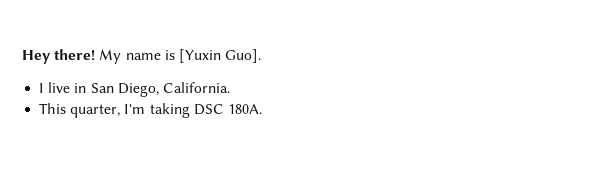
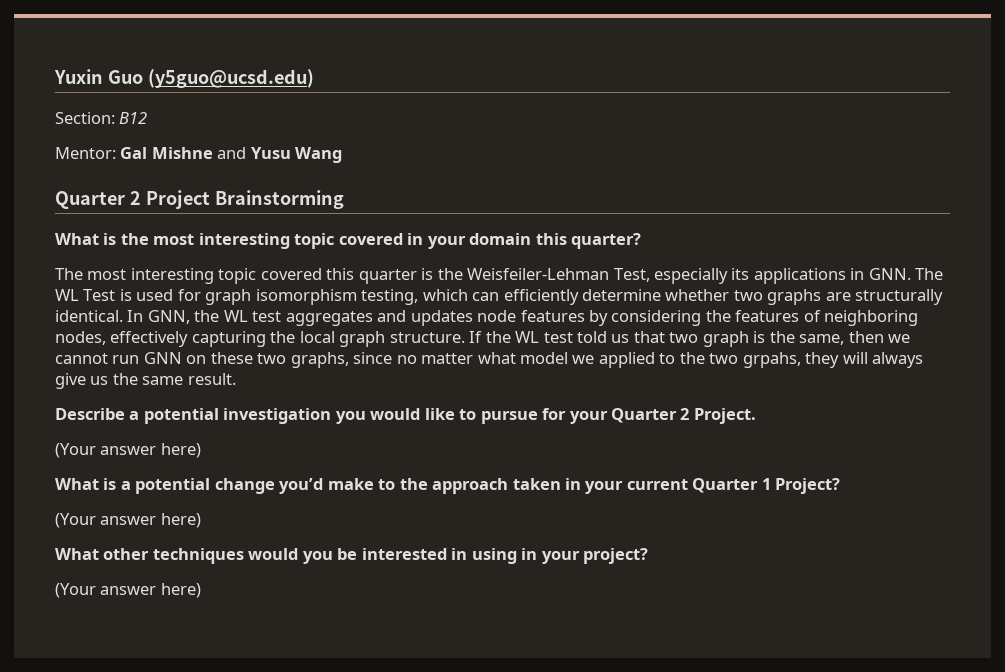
- Hey there! My name is [Yuxin Guo].
- I live in San Diego, California.
- This quarter, I'm taking DSC 180A.
+ Yuxin Guo (y5guo@ucsd.edu)
+ Section: B12
+ Mentor: Gal Mishne and Yusu Wang
+ Quarter 2 Project Brainstorming
+ What is the most interesting topic covered in your domain this quarter?
+ The most interesting topic covered this quarter is the Weisfeiler-Lehman Test, especially its applications in GNN. The WL Test is used for graph isomorphism testing, which can efficiently determine whether two graphs are structurally identical. In GNN, the WL test aggregates and updates node features by considering the features of neighboring nodes, effectively capturing the local graph structure. If the WL test told us that two graph is the same, then we cannot run GNN on these two graphs, since no matter what model we applied to the two grpahs, they will always give us the same result.
+ Describe a potential investigation you would like to pursue for your Quarter 2 Project.
+ (Your answer here)
+ What is a potential change you’d make to the approach taken in your current Quarter 1 Project?
+ (Your answer here)
+ What other techniques would you be interested in using in your project?
+ (Your answer here)

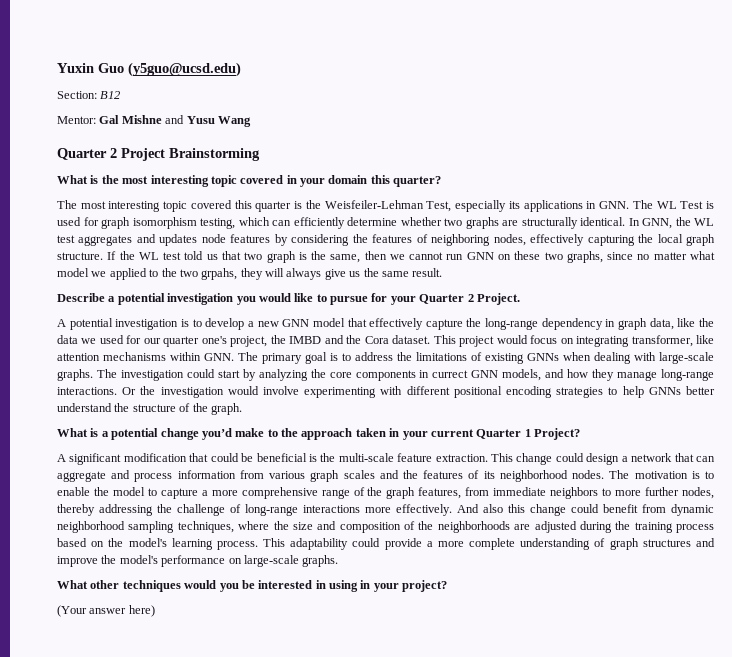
  Describe a potential investigation you would like to pursue for your Quarter 2 Project.
- (Your answer here)
+ A potential investigation is to develop a new GNN model that effectively capture the long-range dependency in graph data, like the data we used for our quarter one's project, the IMBD and the Cora dataset. This project would focus on integrating transformer, like attention mechanisms within GNN. The primary goal is to address the limitations of existing GNNs when dealing with large-scale graphs. The investigation could start by analyzing the core components in currect GNN models, and how they manage long-range interactions. Or the investigation would involve experimenting with different positional encoding strategies to help GNNs better understand the structure of the graph.
  What is a potential change you’d make to the approach taken in your current Quarter 1 Project?
- (Your answer here)
+ A significant modification that could be beneficial is the multi-scale feature extraction. This change could design a network that can aggregate and process information from various graph scales and the features of its neighborhood nodes. The motivation is to enable the model to capture a more comprehensive range of the graph features, from immediate neighbors to more further nodes, thereby addressing the challenge of long-range interactions more effectively. And also this change could benefit from dynamic neighborhood sampling techniques, where the size and composition of the neighborhoods are adjusted during the training process based on the model's learning process. This adaptability could provide a more complete understanding of graph structures and improve the model's performance on large-scale graphs.

